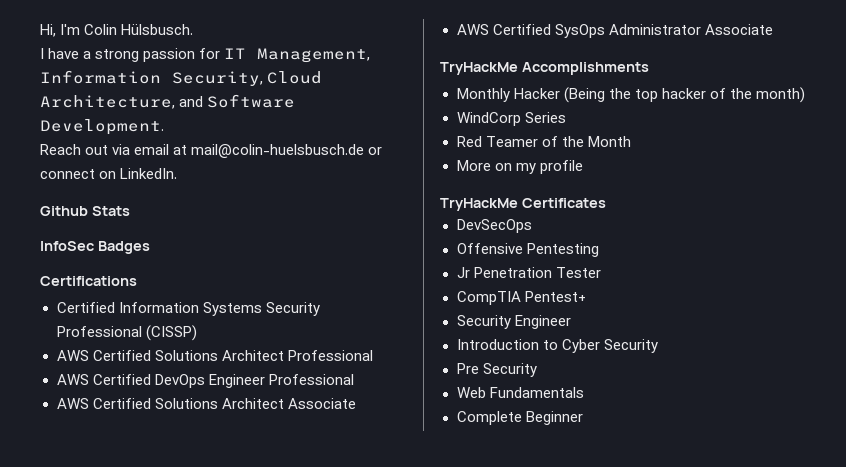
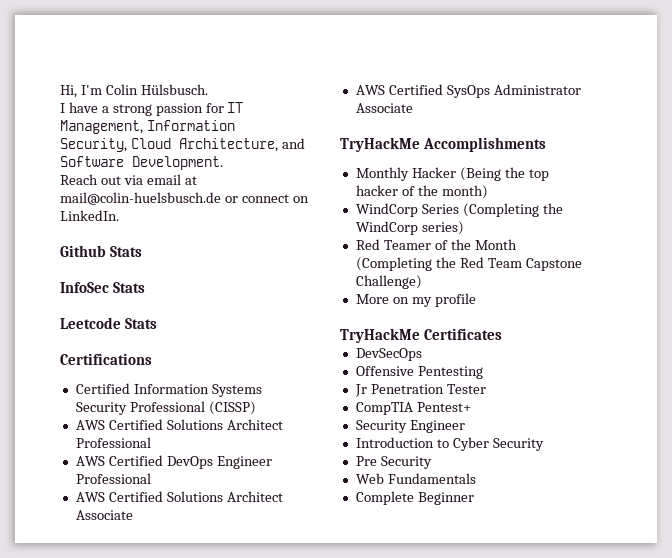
- InfoSec Badges
+ InfoSec Stats
+ Leetcode Stats
- WindCorp Series
+ WindCorp Series (Completing the WindCorp series)
- Red Teamer of the Month
+ Red Teamer of the Month (Completing the Red Team Capstone Challenge)

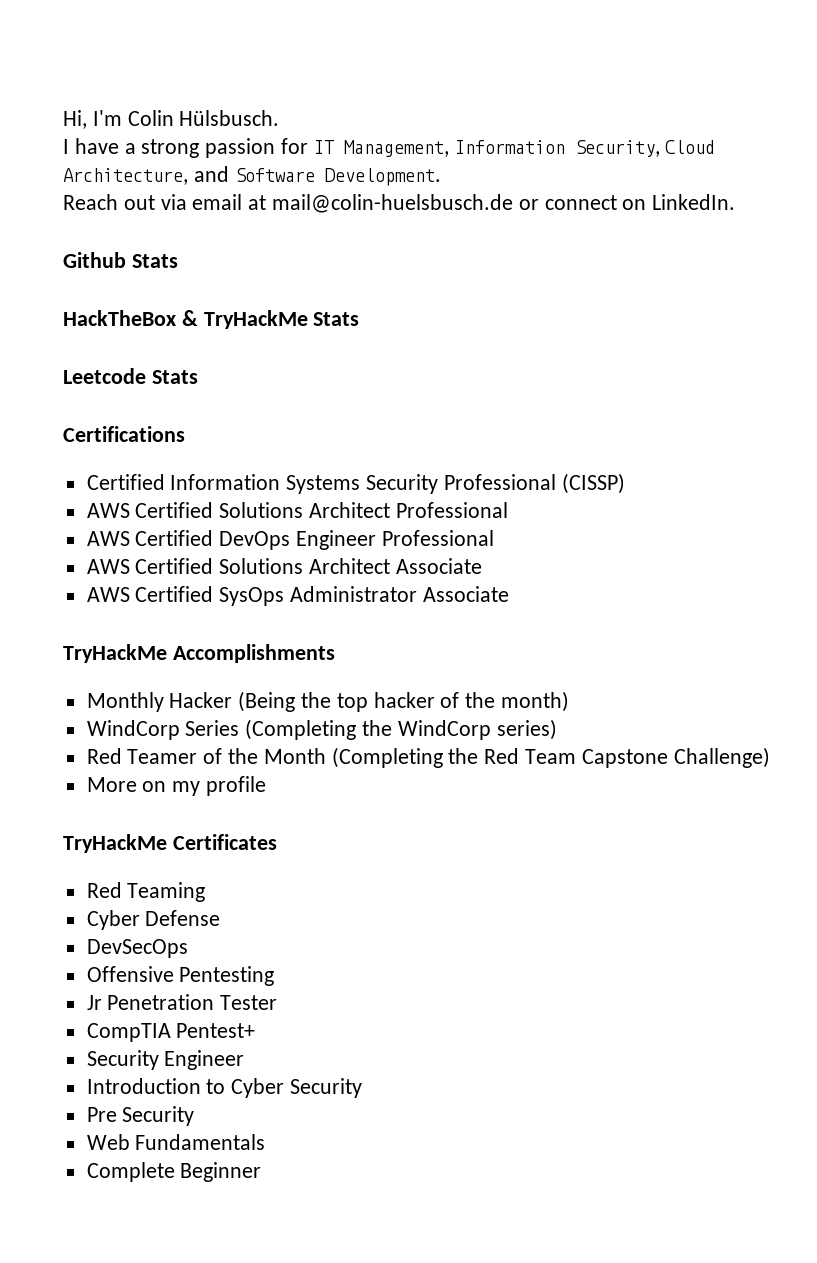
- InfoSec Stats
+ HackTheBox & TryHackMe Stats
+ Red Teaming
+ Cyber Defense

